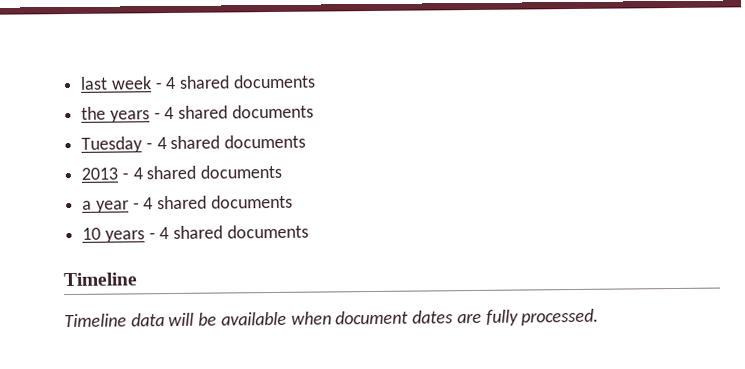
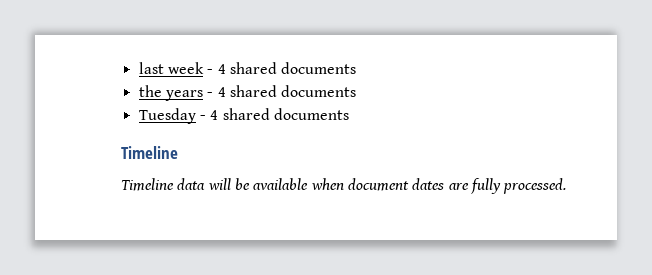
- 2013 - 4 shared documents
- a year - 4 shared documents
- 10 years - 4 shared documents

